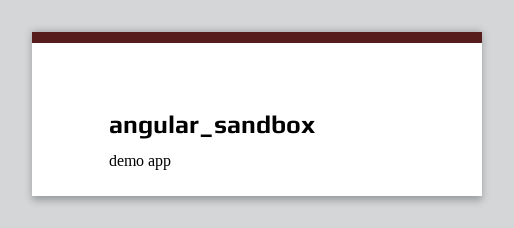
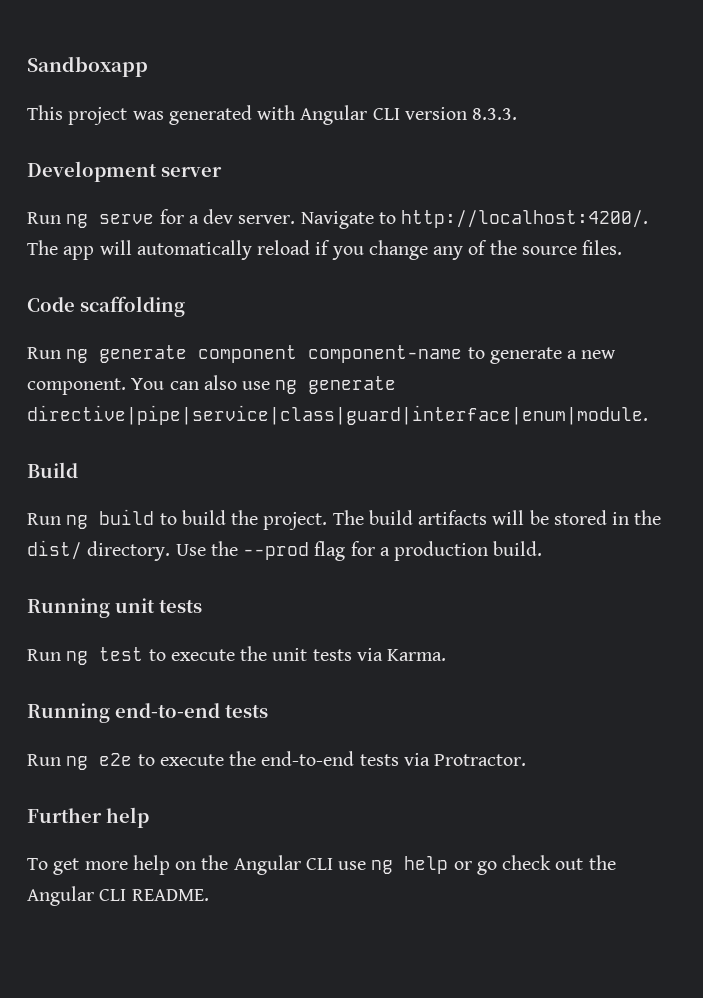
- angular_sandbox
- demo app
+ Sandboxapp
+ This project was generated with Angular CLI version 8.3.3.
+ Development server
+ Run ng serve for a dev server. Navigate to http://localhost:4200/. The app will automatically reload if you change any of the source files.
+ Code scaffolding
+ Run ng generate component component-name to generate a new component. You can also use ng generate directive|pipe|service|class|guard|interface|enum|module.
+ Build
+ Run ng build to build the project. The build artifacts will be stored in the dist/ directory. Use the --prod flag for a production build.
+ Running unit tests
+ Run ng test to execute the unit tests via Karma.
+ Running end-to-end tests
+ Run ng e2e to execute the end-to-end tests via Protractor.
+ Further help
+ To get more help on the Angular CLI use ng help or go check out the Angular CLI README.

